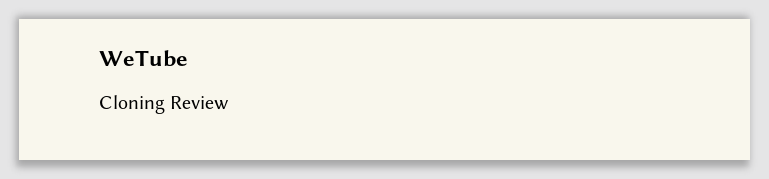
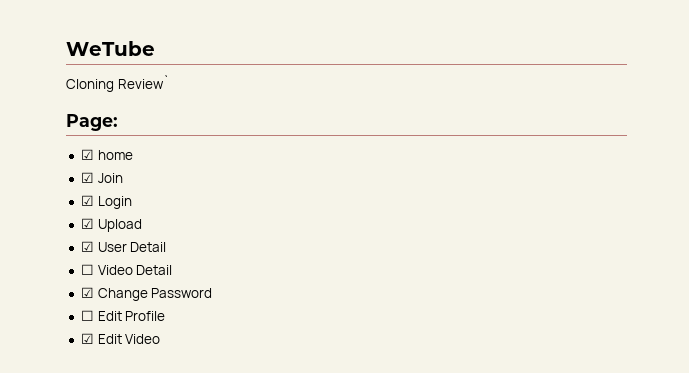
- Cloning Review
+ Cloning Review`
+ Page:
+ ☑ home
+ ☑ Join
+ ☑ Login
+ ☑ Upload
+ ☑ User Detail
+ ☐ Video Detail
+ ☑ Change Password
+ ☐ Edit Profile
+ ☑ Edit Video

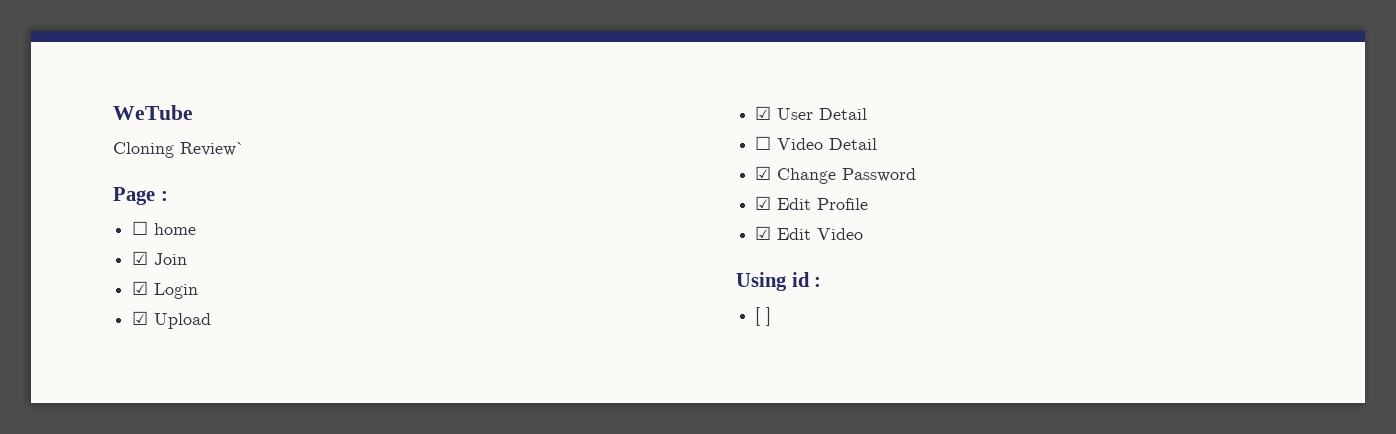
- Page:
- ☑ home
+ Page :
+ ☐ home
- ☐ Edit Profile
+ ☑ Edit Profile
+ Using id :
+ [ ]

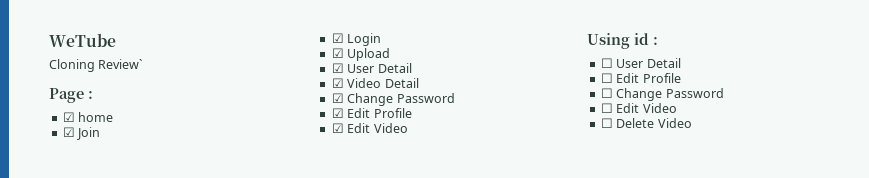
- ☐ home
+ ☑ home
- ☐ Video Detail
+ ☑ Video Detail
- [ ]
+ ☐ User Detail
+ ☐ Edit Profile
+ ☐ Change Password
+ ☐ Edit Video
+ ☐ Delete Video

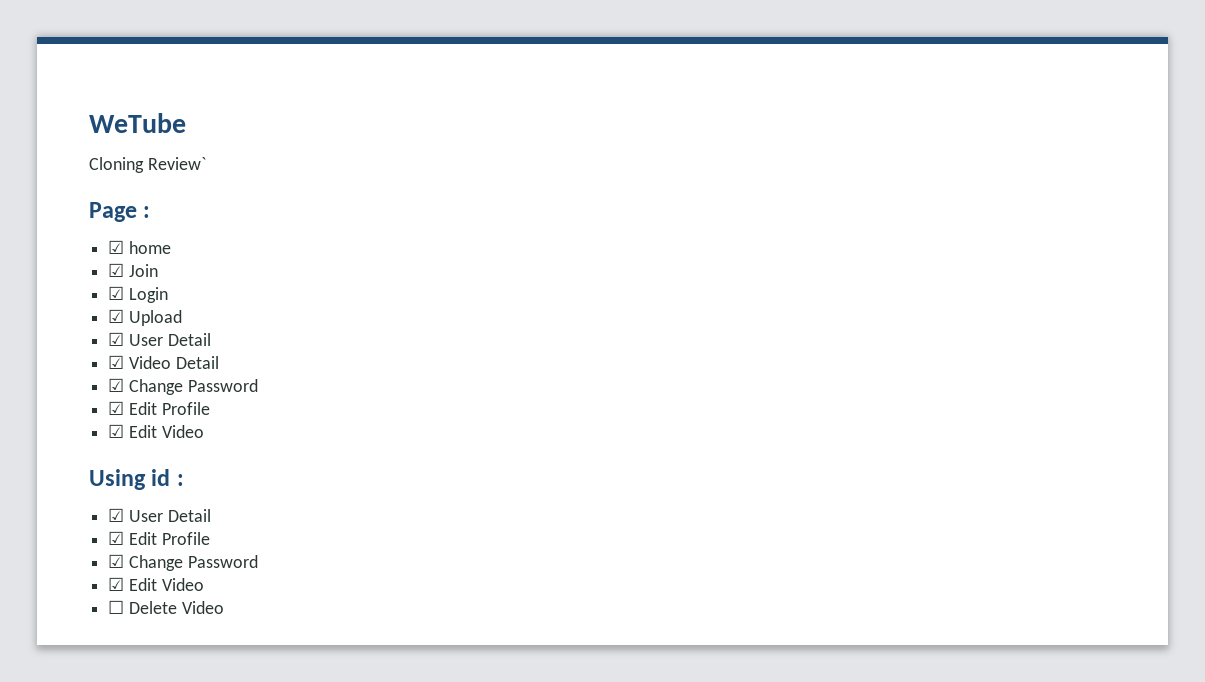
  Using id :
- ☐ User Detail
- ☐ Edit Profile
- ☐ Change Password
- ☐ Edit Video
+ ☑ User Detail
+ ☑ Edit Profile
+ ☑ Change Password
+ ☑ Edit Video

